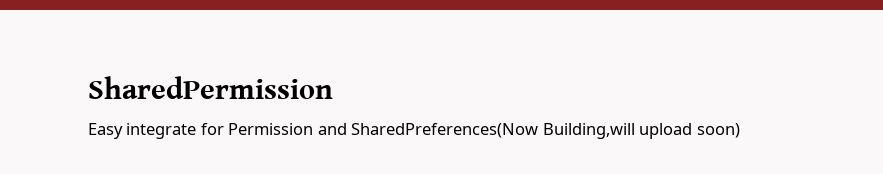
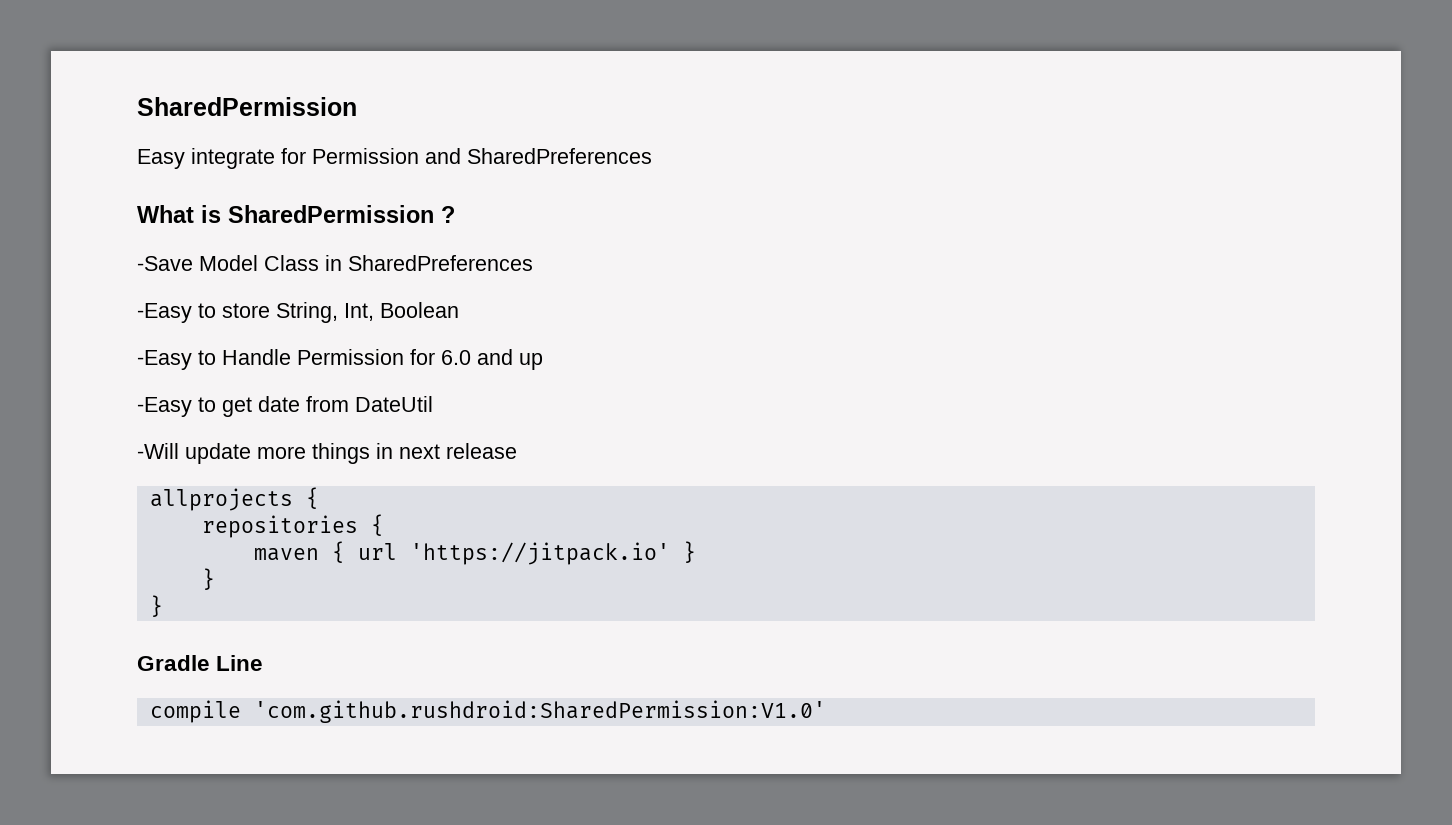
- Easy integrate for Permission and SharedPreferences(Now Building,will upload soon)
+ Easy integrate for Permission and SharedPreferences
+ What is SharedPermission ?
+ -Save Model Class in SharedPreferences
+ -Easy to store String, Int, Boolean
+ -Easy to Handle Permission for 6.0 and up
+ -Easy to get date from DateUtil
+ -Will update more things in next release
+ allprojects {
+ repositories {
+ maven { url 'https://jitpack.io' }
+ }
+ }
+ Gradle Line
+ compile 'com.github.rushdroid:SharedPermission:V1.0'

